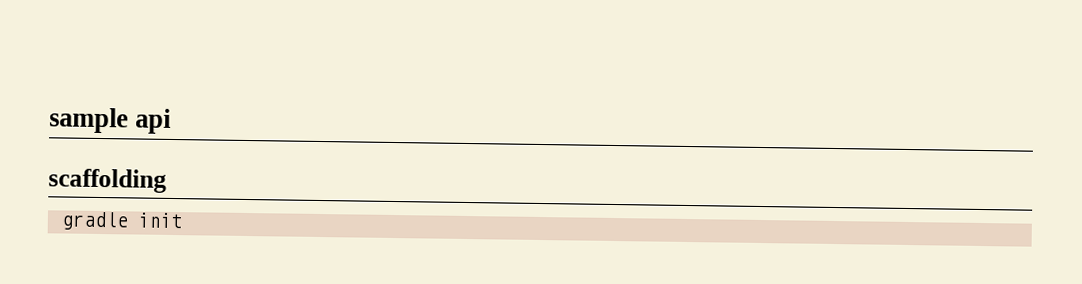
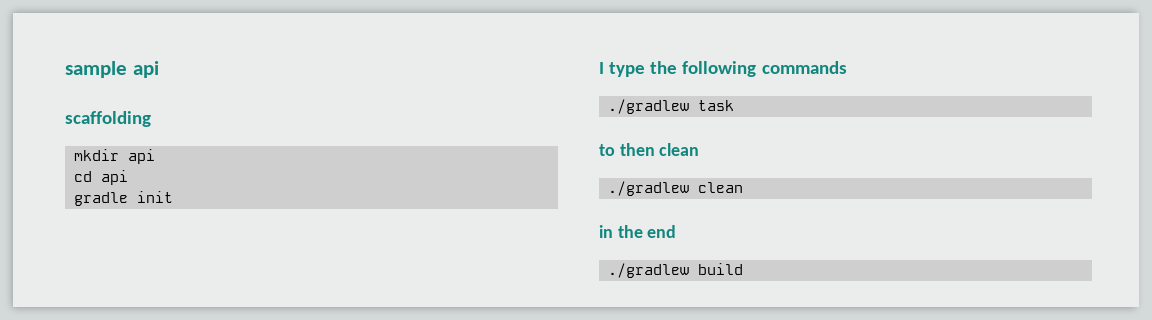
+ mkdir api
+ cd api
  gradle init
+ I type the following commands
+ ./gradlew task
+ to then clean
+ ./gradlew clean
+ in the end
+ ./gradlew build

